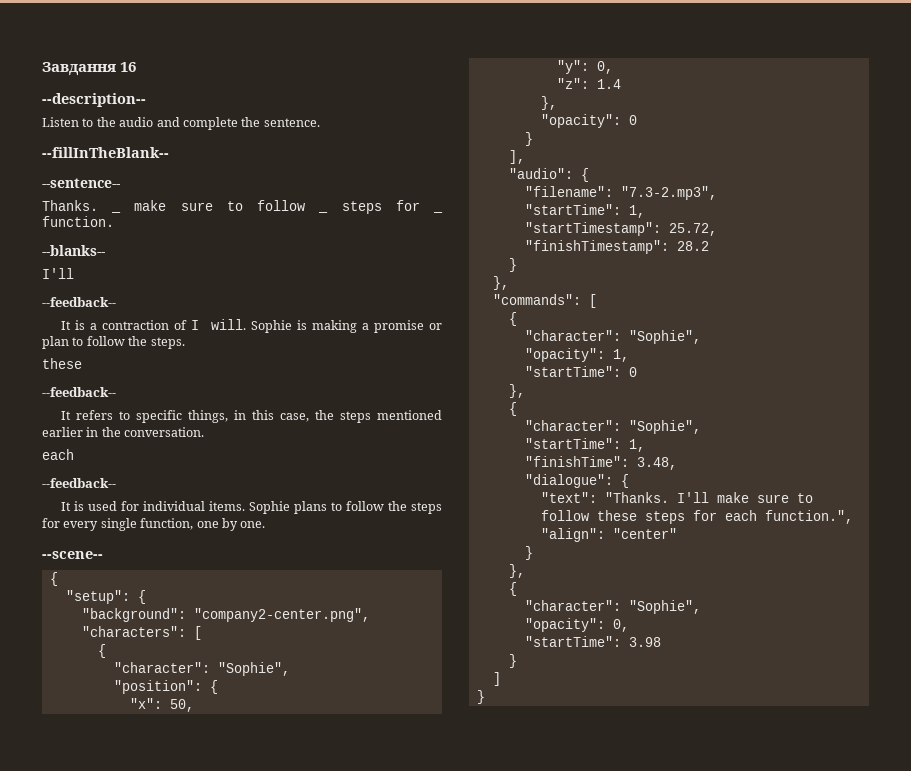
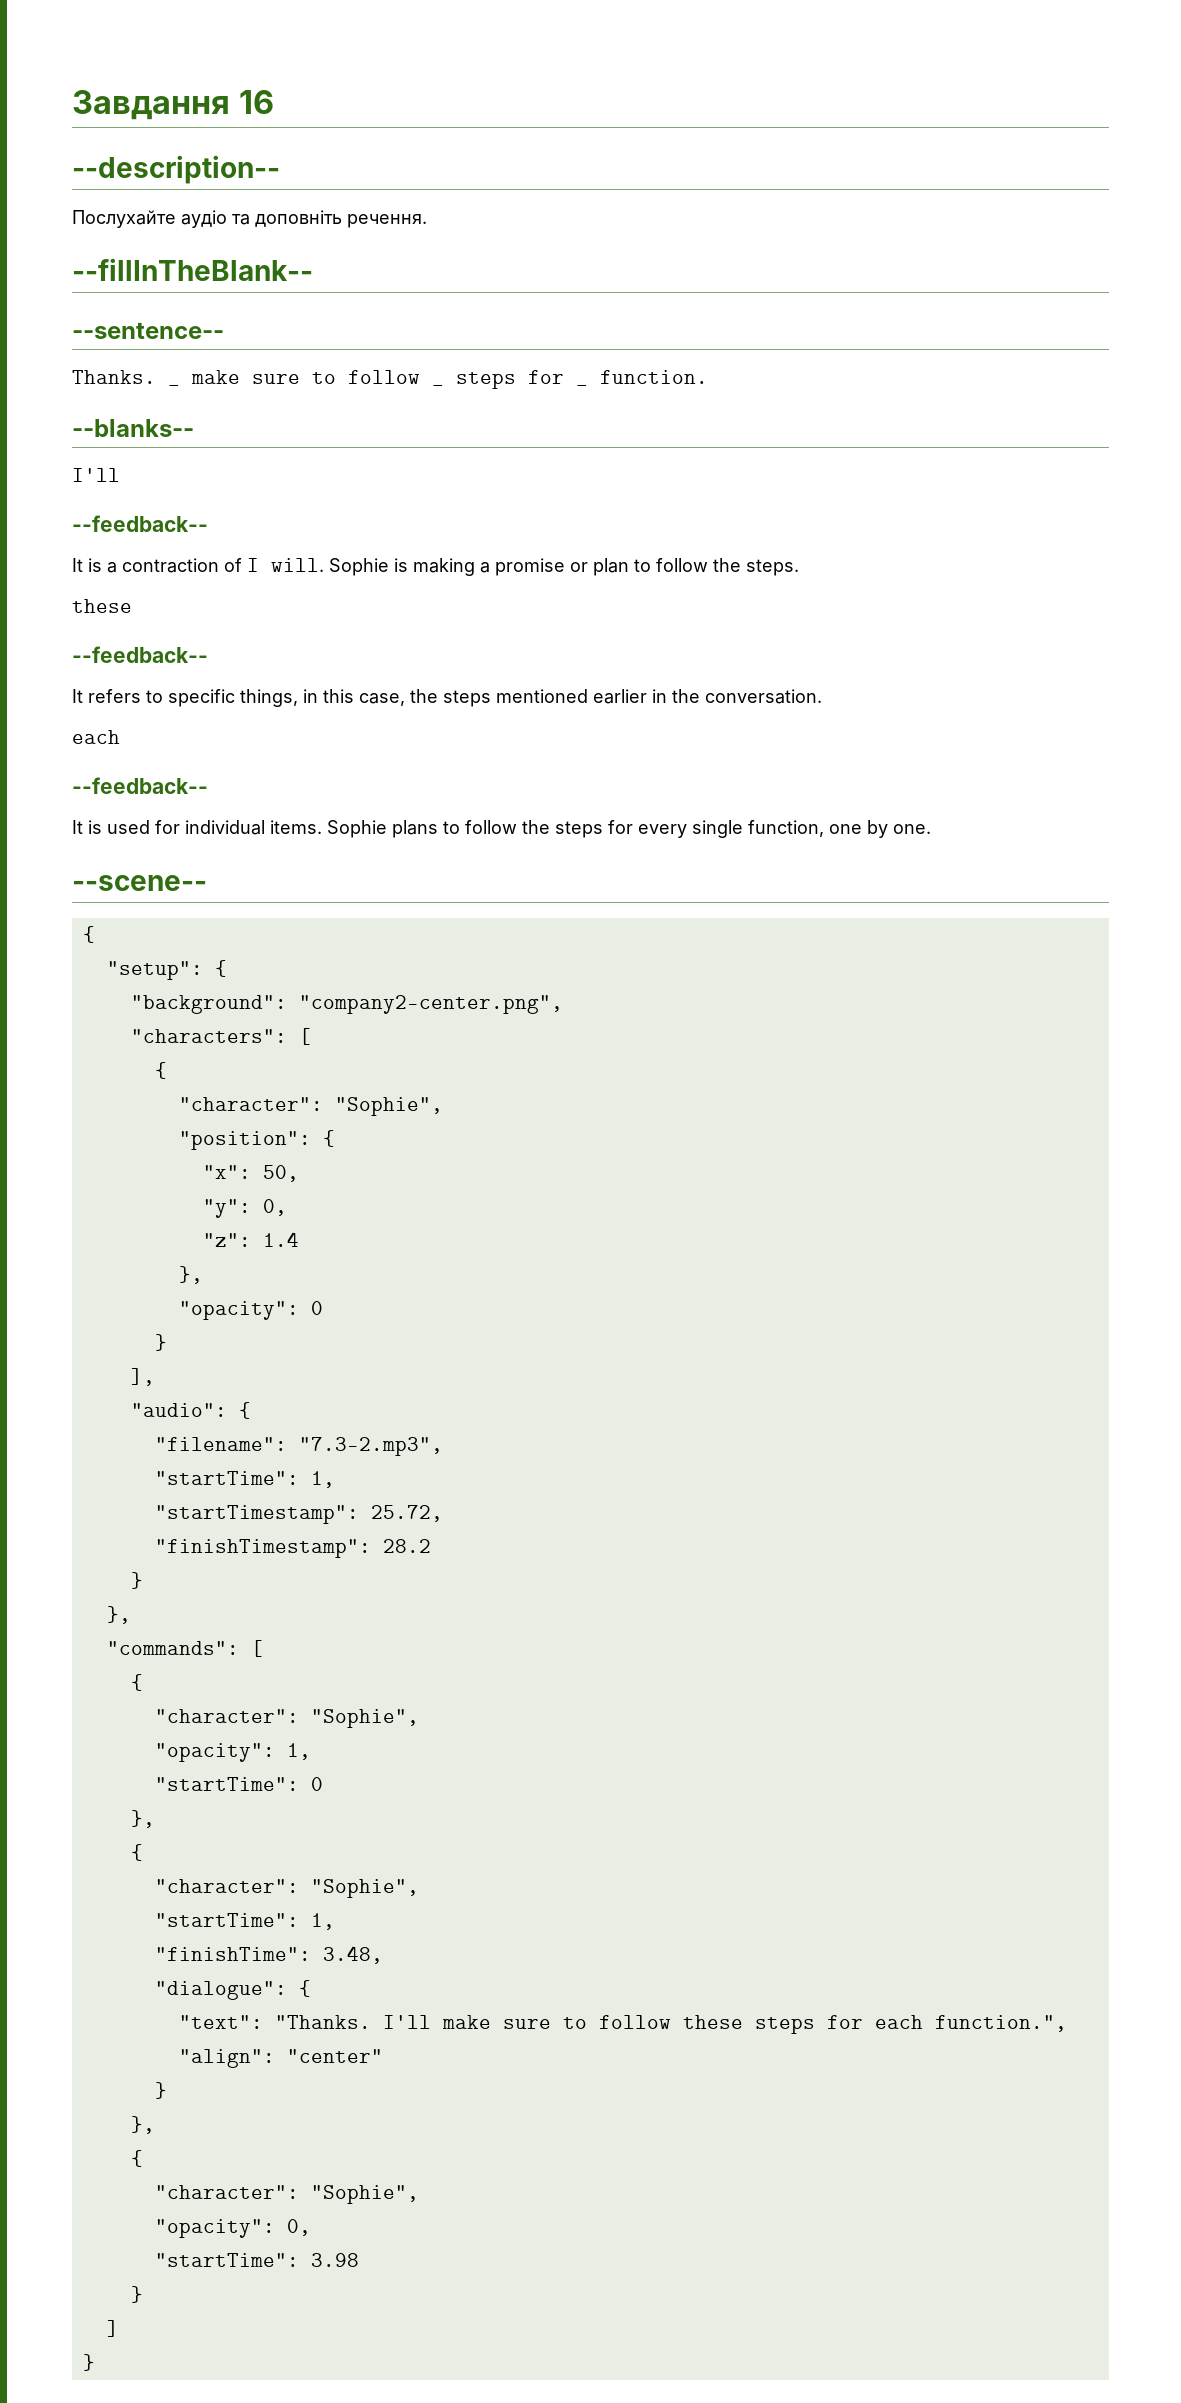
- Listen to the audio and complete the sentence.
+ Послухайте аудіо та доповніть речення.

